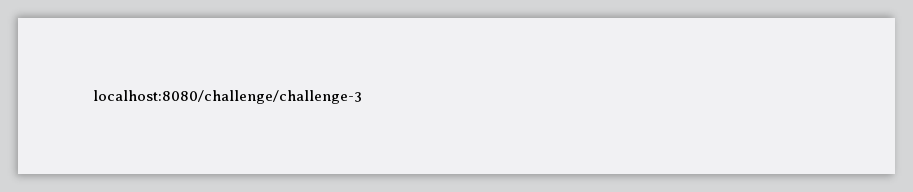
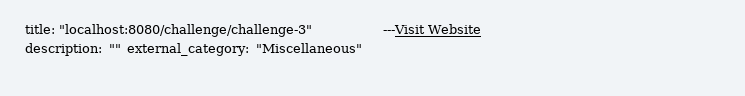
- localhost:8080/challenge/challenge-3
+ title: "localhost:8080/challenge/challenge-3" description: "" external_category: "Miscellaneous" ---Visit Website

